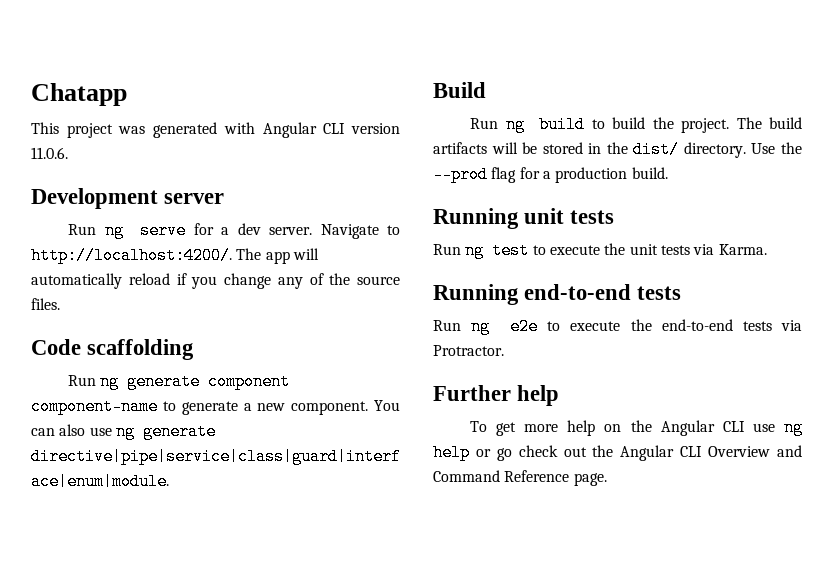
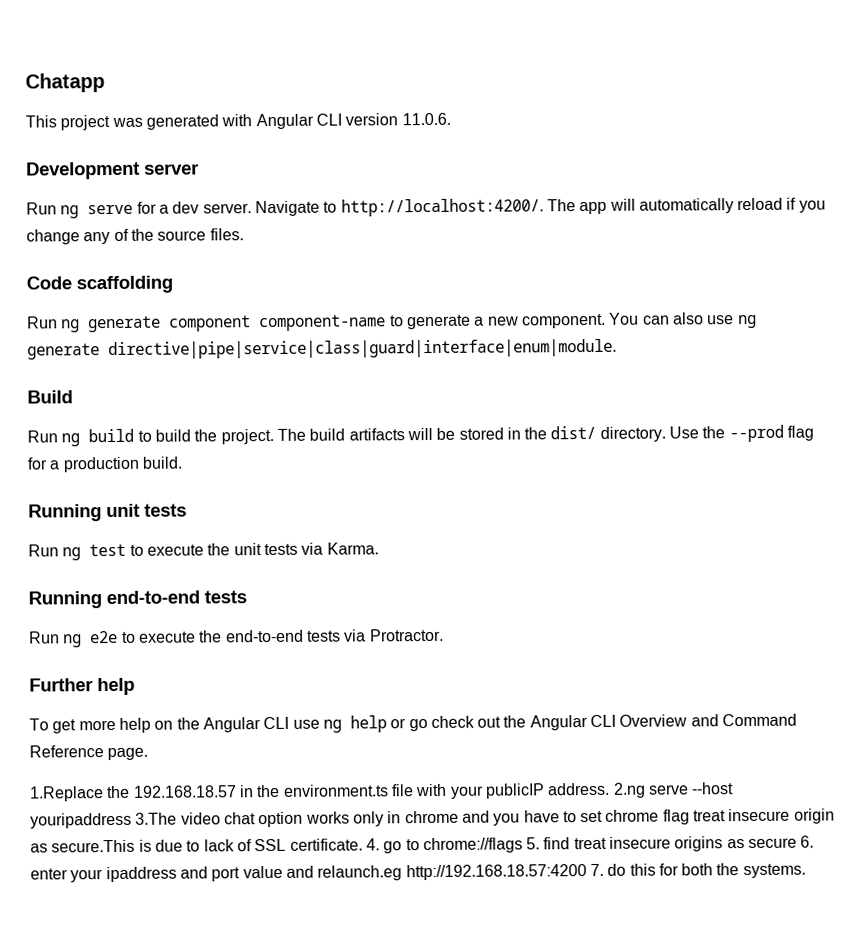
+ 1.Replace the 192.168.18.57 in the environment.ts file with your publicIP address. 2.ng serve --host youripaddress 3.The video chat option works only in chrome and you have to set chrome flag treat insecure origin as secure.This is due to lack of SSL certificate. 4. go to chrome://flags 5. find treat insecure origins as secure 6. enter your ipaddress and port value and relaunch.eg http://192.168.18.57:4200 7. do this for both the systems.

